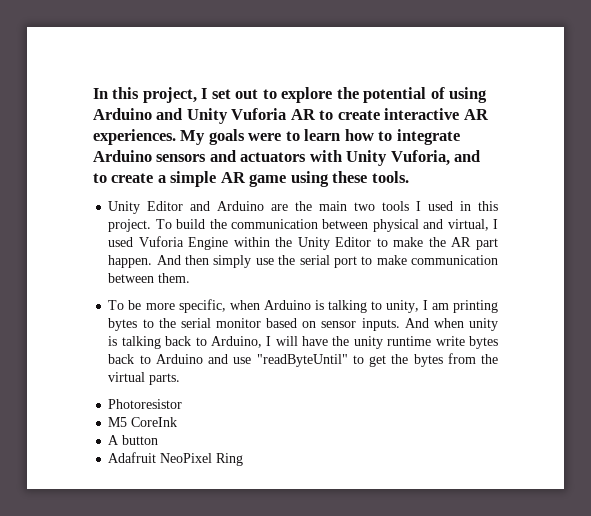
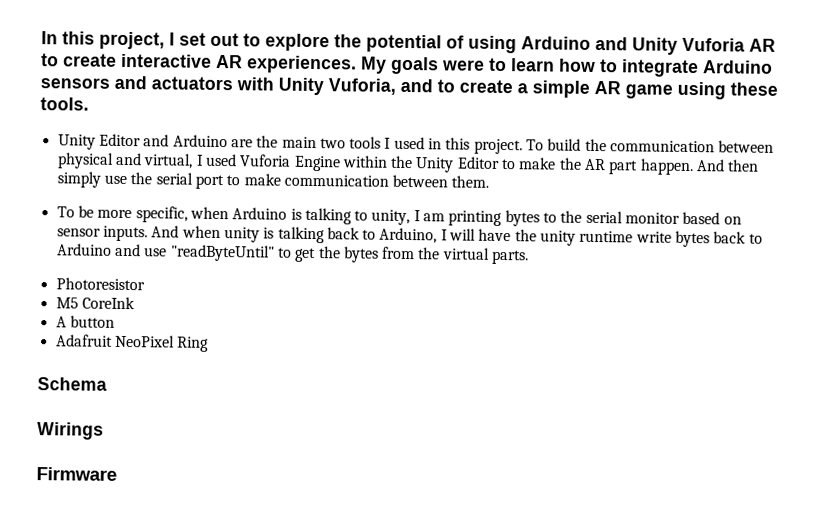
+ Schema
+ Wirings
+ Firmware

